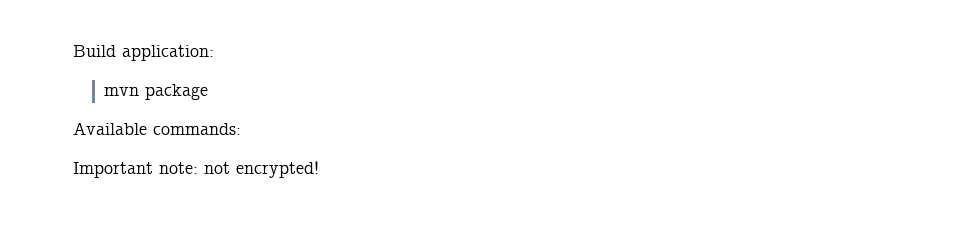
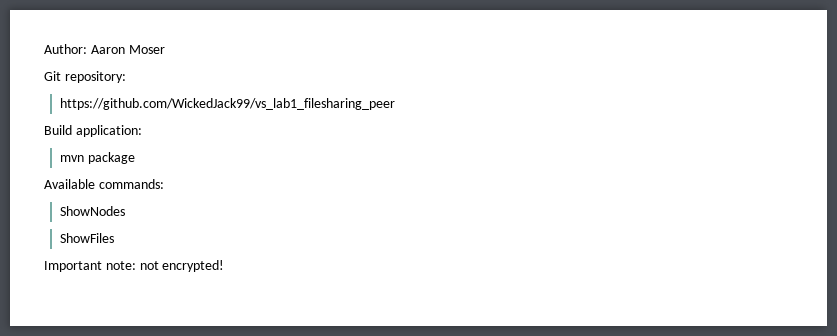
+ Author: Aaron Moser
+ Git repository:
+ https://github.com/WickedJack99/vs_lab1_filesharing_peer
+ ShowNodes
+ ShowFiles

